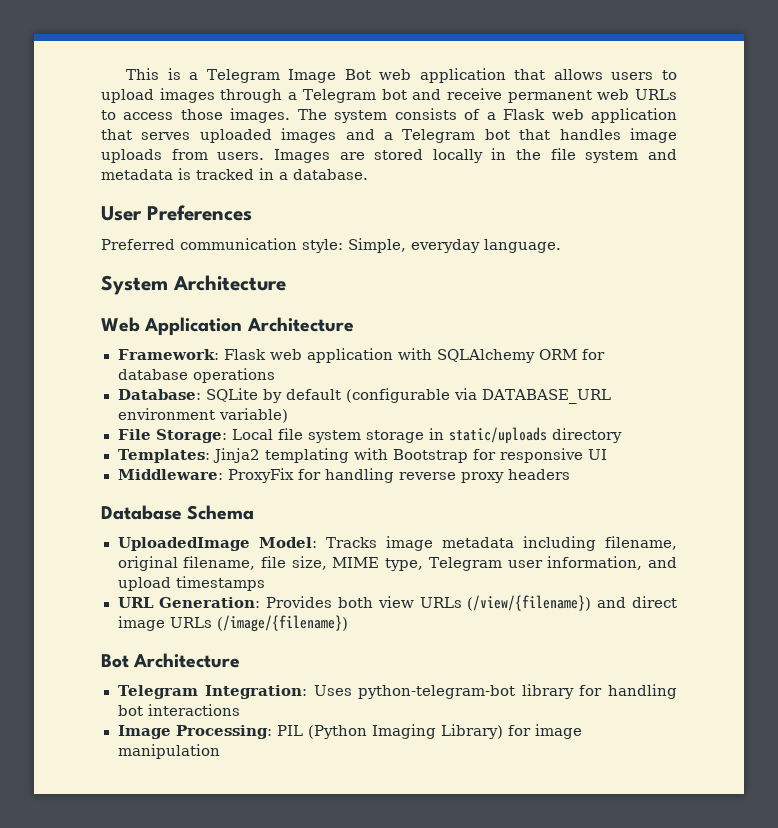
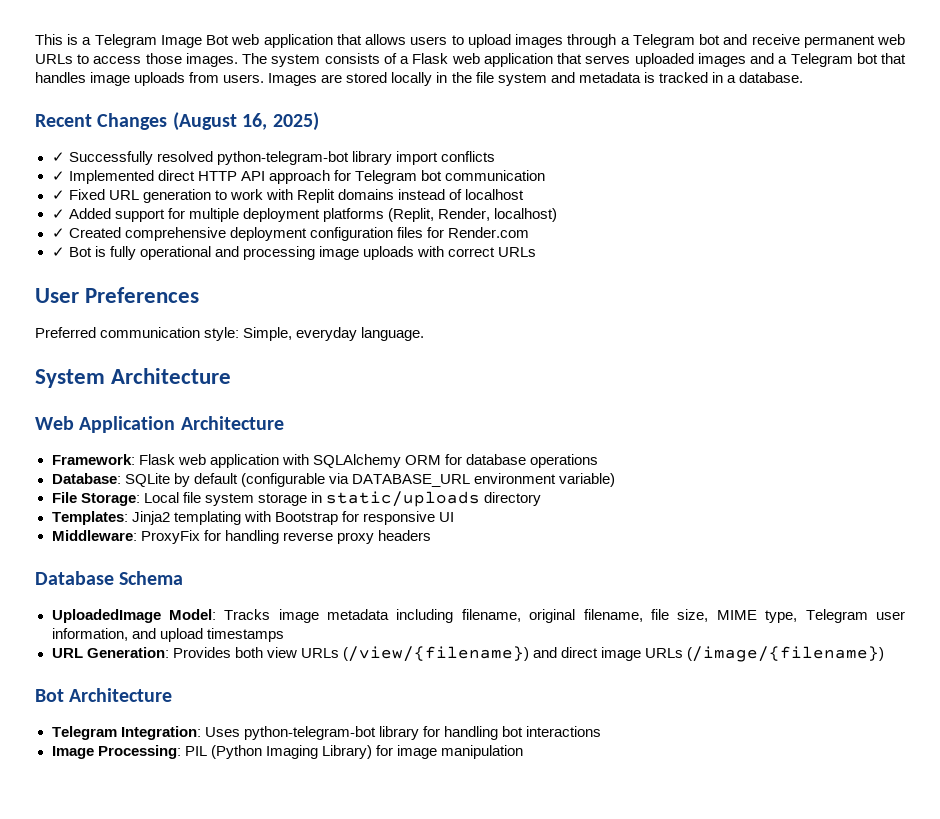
+ Recent Changes (August 16, 2025)
+ ✓ Successfully resolved python-telegram-bot library import conflicts
+ ✓ Implemented direct HTTP API approach for Telegram bot communication
+ ✓ Fixed URL generation to work with Replit domains instead of localhost
+ ✓ Added support for multiple deployment platforms (Replit, Render, localhost)
+ ✓ Created comprehensive deployment configuration files for Render.com
+ ✓ Bot is fully operational and processing image uploads with correct URLs

